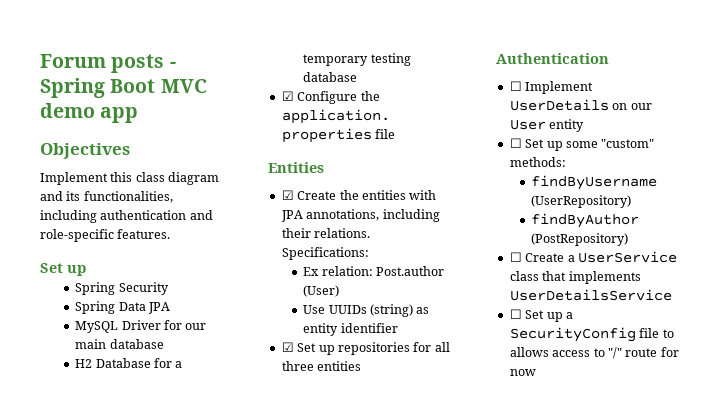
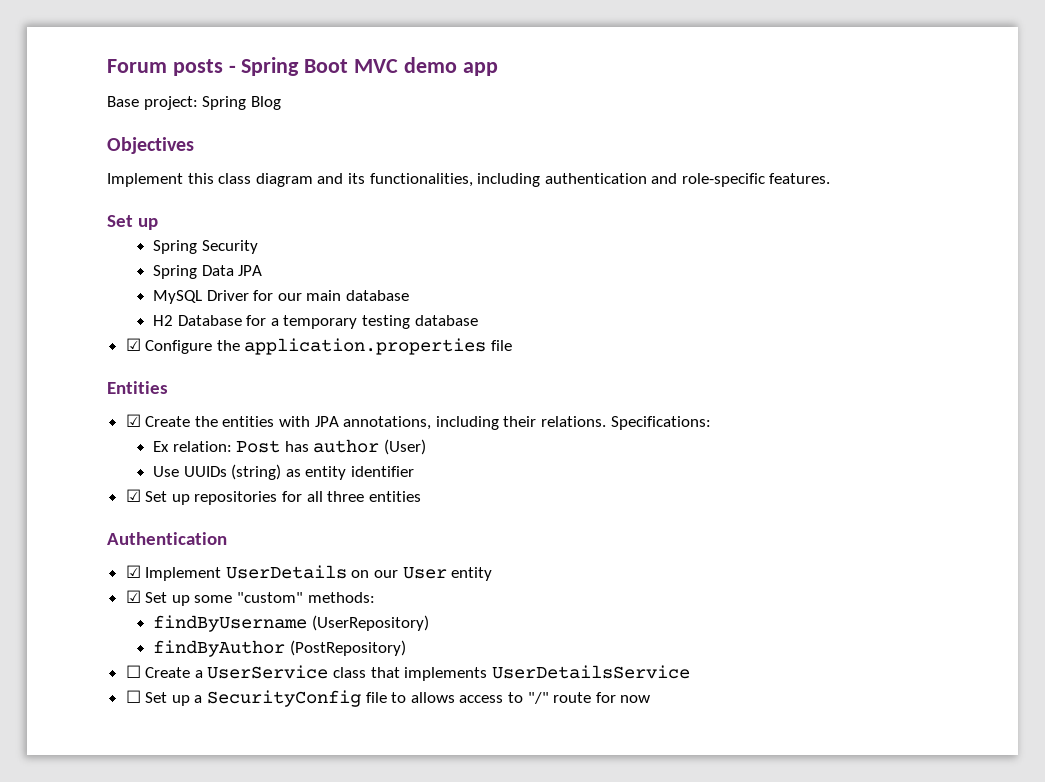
+ Base project: Spring Blog
- Ex relation: Post.author (User)
+ Ex relation: Post has author (User)
- ☐ Implement UserDetails on our User entity
+ ☑ Implement UserDetails on our User entity
- ☐ Set up some "custom" methods:
+ ☑ Set up some "custom" methods:

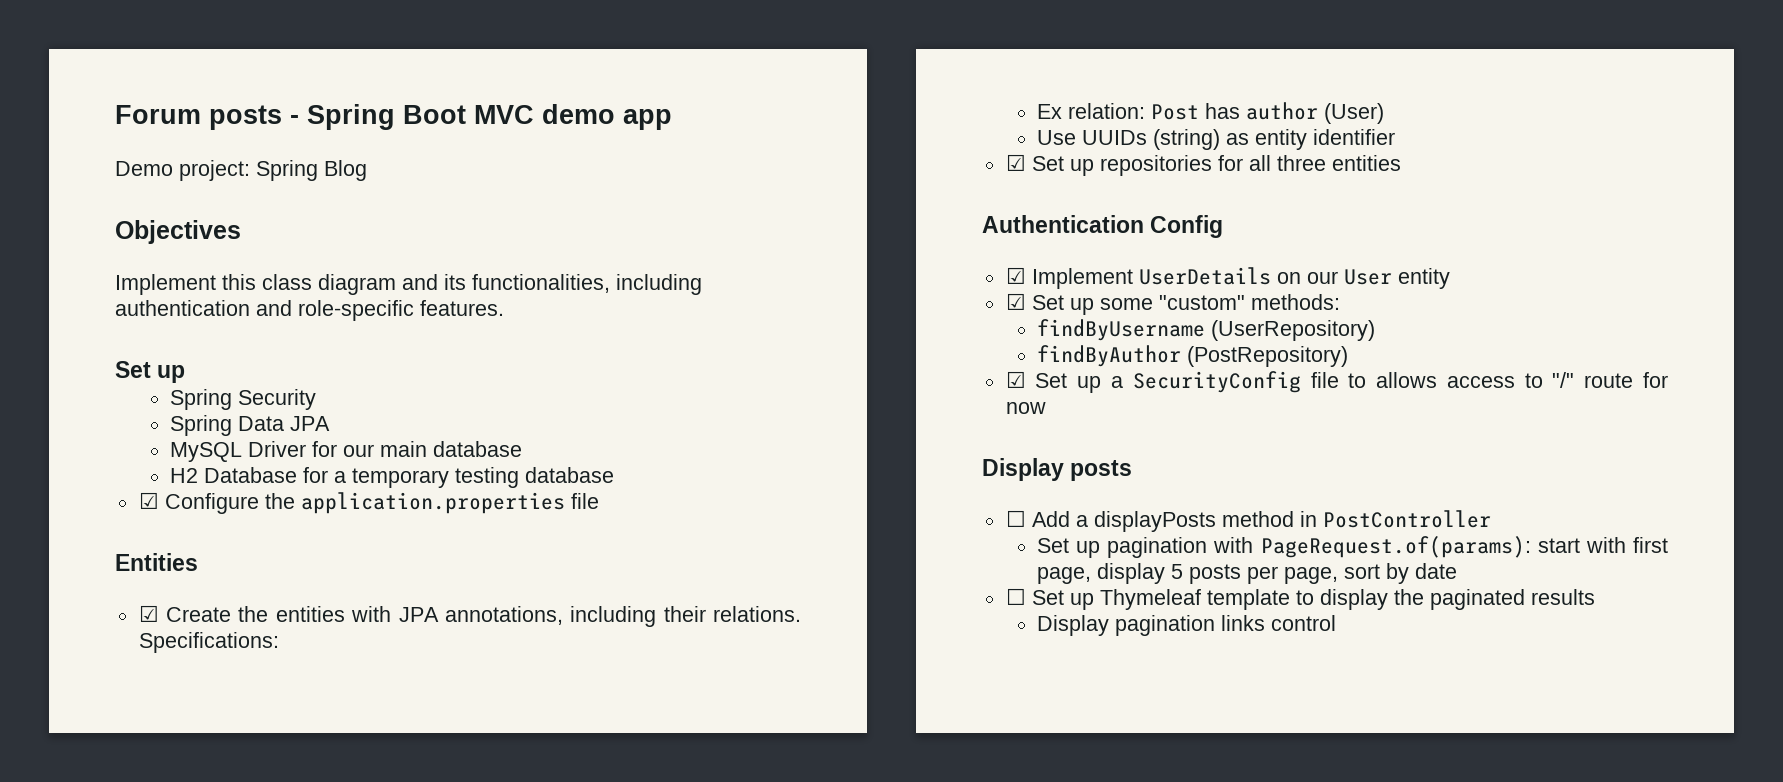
- Base project: Spring Blog
+ Demo project: Spring Blog
- Authentication
+ Authentication Config
- ☐ Create a UserService class that implements UserDetailsService
- ☐ Set up a SecurityConfig file to allows access to "/" route for now
+ ☑ Set up a SecurityConfig file to allows access to "/" route for now
+ Display posts
+ ☐ Add a displayPosts method in PostController
+ Set up pagination with PageRequest.of(params): start with first page, display 5 posts per page, sort by date
+ ☐ Set up Thymeleaf template to display the paginated results
+ Display pagination links control

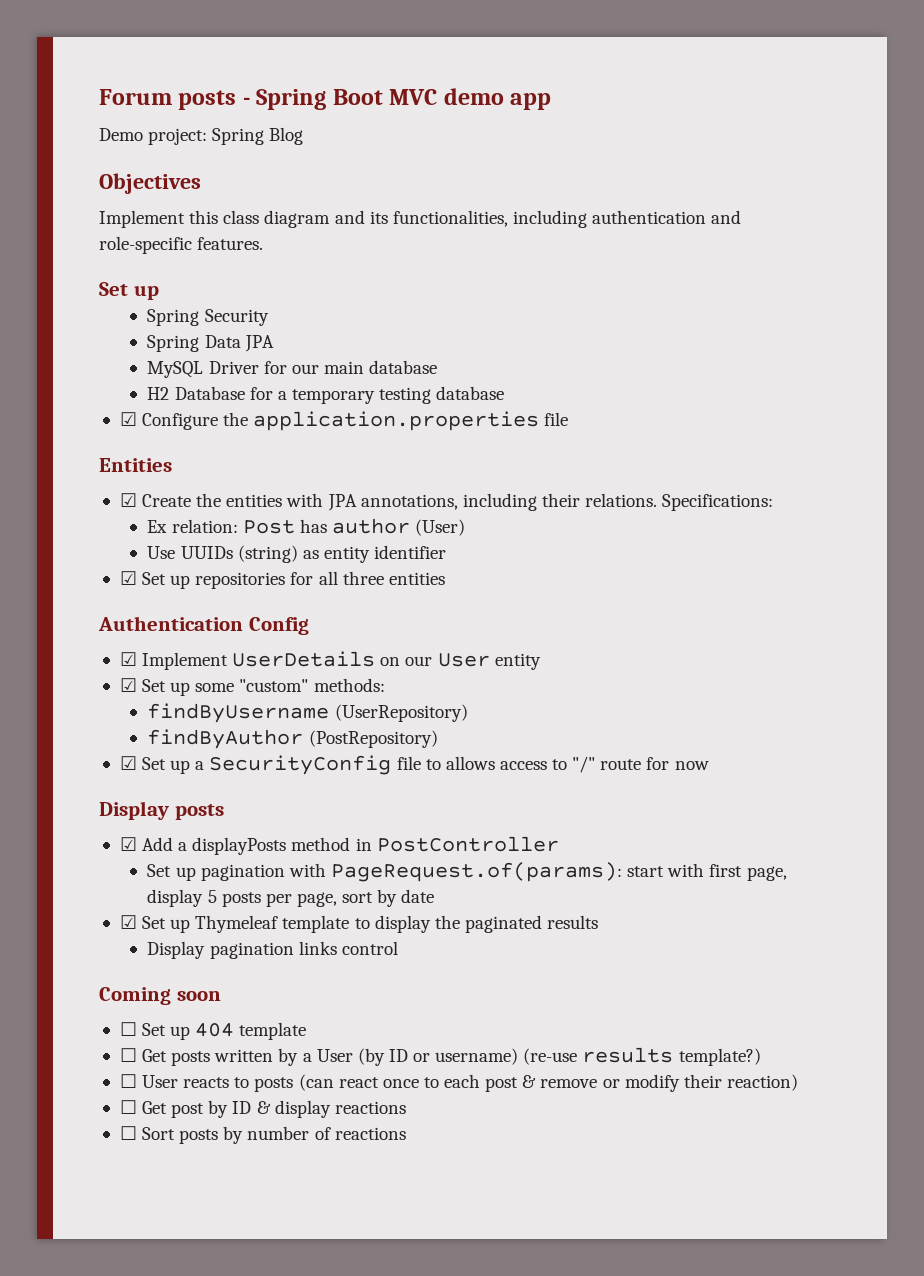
- ☐ Add a displayPosts method in PostController
+ ☑ Add a displayPosts method in PostController
- ☐ Set up Thymeleaf template to display the paginated results
+ ☑ Set up Thymeleaf template to display the paginated results
+ Coming soon
+ ☐ Set up 404 template
+ ☐ Get posts written by a User (by ID or username) (re-use results template?)
+ ☐ User reacts to posts (can react once to each post & remove or modify their reaction)
+ ☐ Get post by ID & display reactions
+ ☐ Sort posts by number of reactions

